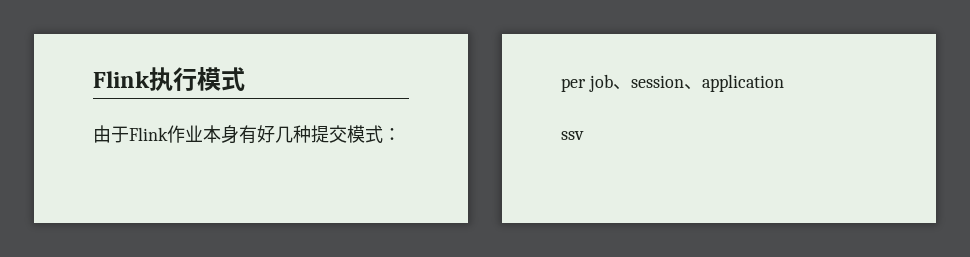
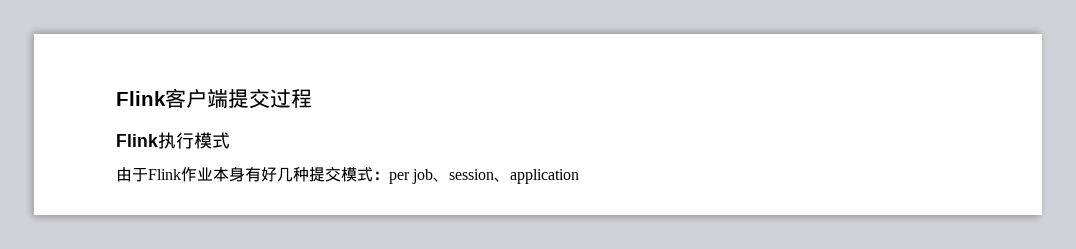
+ Flink客户端提交过程
- ssv

